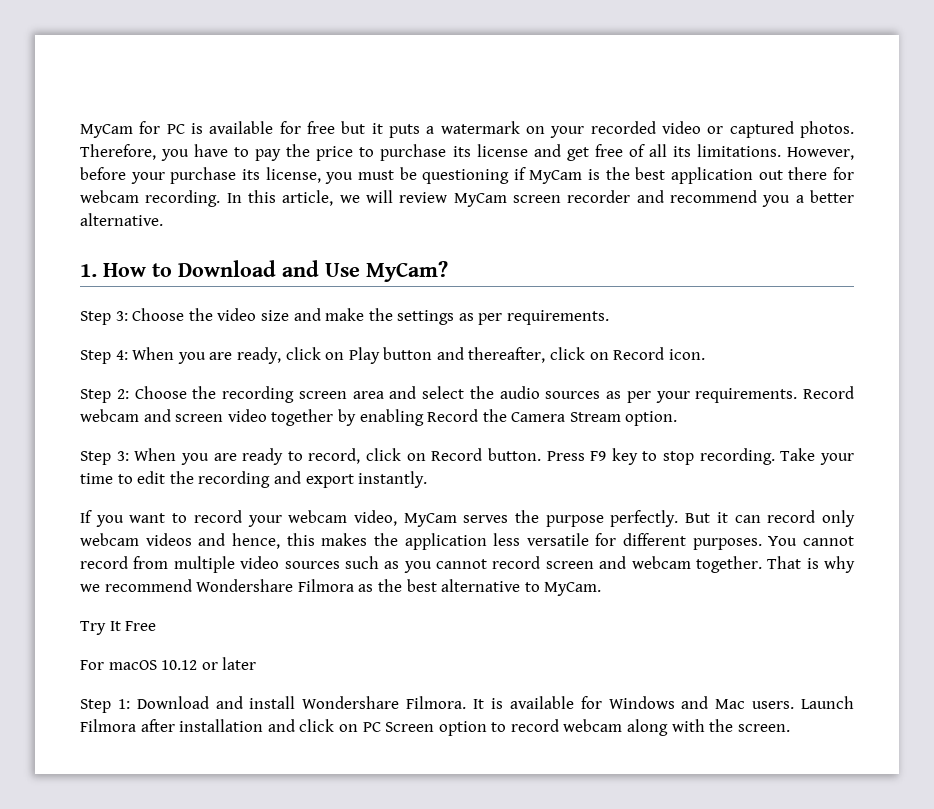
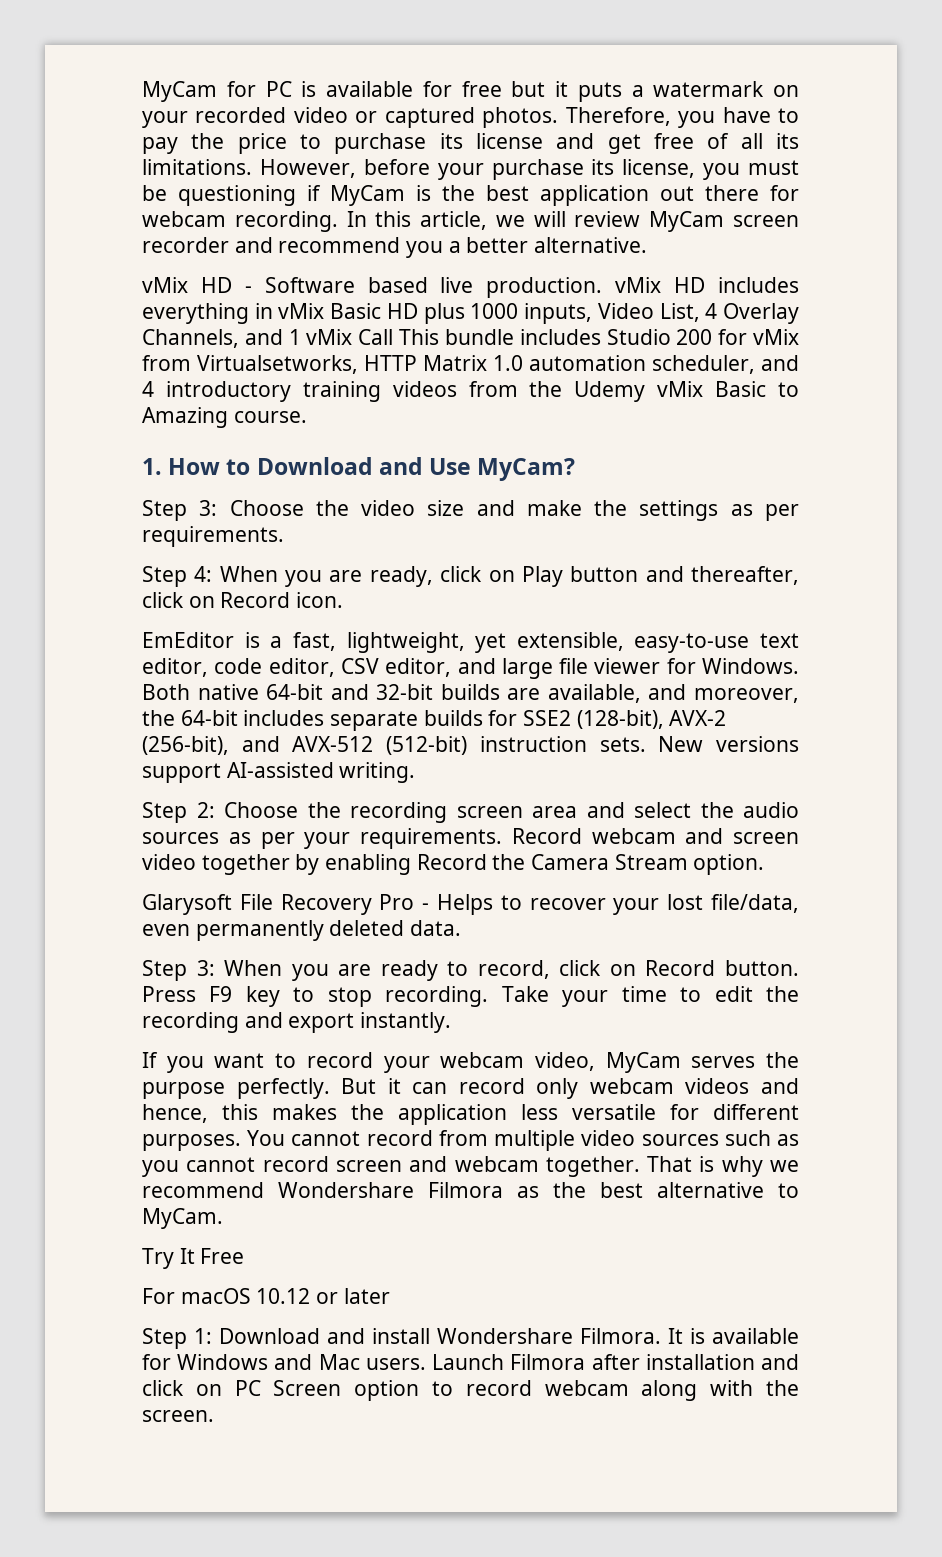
+ vMix HD - Software based live production. vMix HD includes everything in vMix Basic HD plus 1000 inputs, Video List, 4 Overlay Channels, and 1 vMix Call This bundle includes Studio 200 for vMix from Virtualsetworks, HTTP Matrix 1.0 automation scheduler, and 4 introductory training videos from the Udemy vMix Basic to Amazing course.
+ EmEditor is a fast, lightweight, yet extensible, easy-to-use text editor, code editor, CSV editor, and large file viewer for Windows. Both native 64-bit and 32-bit builds are available, and moreover, the 64-bit includes separate builds for SSE2 (128-bit), AVX-2 (256-bit), and AVX-512 (512-bit) instruction sets. New versions support AI-assisted writing.
+ Glarysoft File Recovery Pro - Helps to recover your lost file/data, even permanently deleted data.

